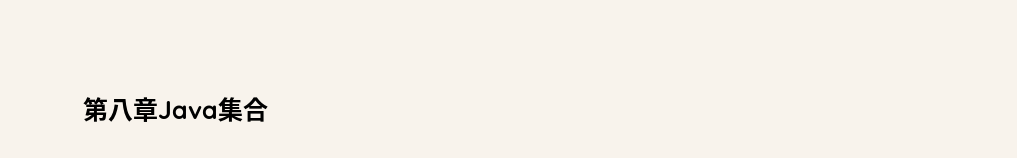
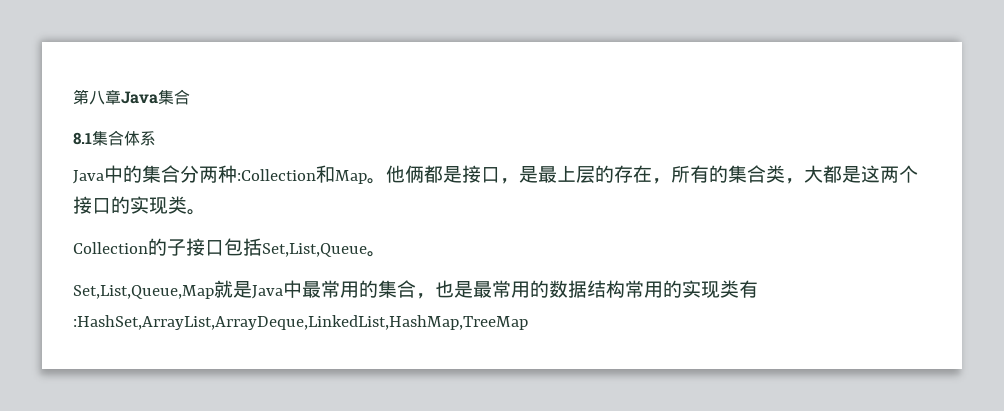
+ 8.1集合体系
+ Java中的集合分两种:Collection和Map。他俩都是接口，是最上层的存在，所有的集合类，大都是这两个接口的实现类。
+ Collection的子接口包括Set,List,Queue。
+ Set,List,Queue,Map就是Java中最常用的集合，也是最常用的数据结构常用的实现类有:HashSet,ArrayList,ArrayDeque,LinkedList,HashMap,TreeMap

